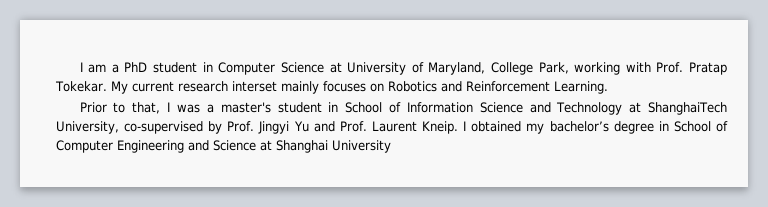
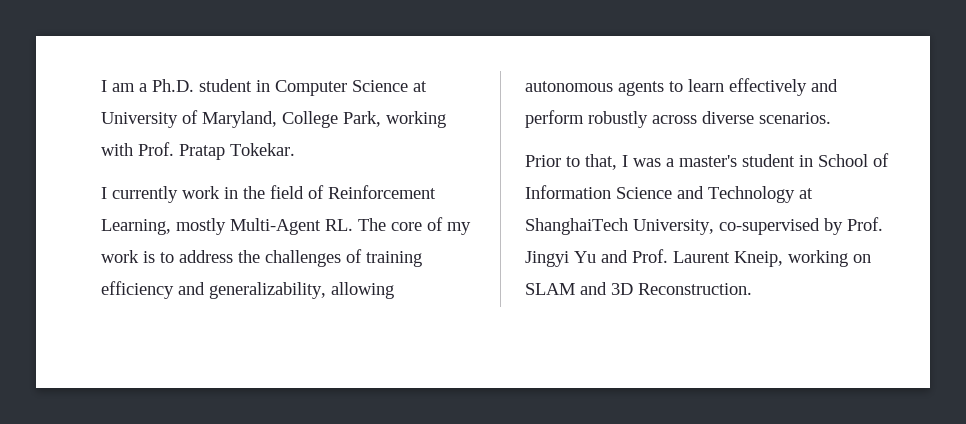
- I am a PhD student in Computer Science at University of Maryland, College Park, working with Prof. Pratap Tokekar. My current research interset mainly focuses on Robotics and Reinforcement Learning.
+ I am a Ph.D. student in Computer Science at University of Maryland, College Park, working with Prof. Pratap Tokekar.
+ I currently work in the field of Reinforcement Learning, mostly Multi-Agent RL. The core of my work is to address the challenges of training efficiency and generalizability, allowing autonomous agents to learn effectively and perform robustly across diverse scenarios.
- Prior to that, I was a master's student in School of Information Science and Technology at ShanghaiTech University, co-supervised by Prof. Jingyi Yu and Prof. Laurent Kneip. I obtained my bachelor’s degree in School of Computer Engineering and Science at Shanghai University
+ Prior to that, I was a master's student in School of Information Science and Technology at ShanghaiTech University, co-supervised by Prof. Jingyi Yu and Prof. Laurent Kneip, working on SLAM and 3D Reconstruction.

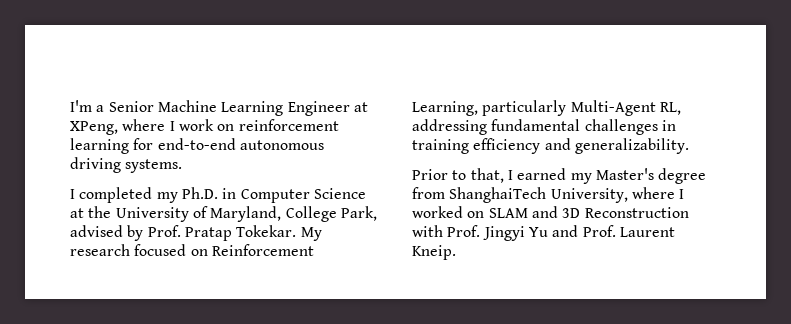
- I am a Ph.D. student in Computer Science at University of Maryland, College Park, working with Prof. Pratap Tokekar.
- I currently work in the field of Reinforcement Learning, mostly Multi-Agent RL. The core of my work is to address the challenges of training efficiency and generalizability, allowing autonomous agents to learn effectively and perform robustly across diverse scenarios.
- Prior to that, I was a master's student in School of Information Science and Technology at ShanghaiTech University, co-supervised by Prof. Jingyi Yu and Prof. Laurent Kneip, working on SLAM and 3D Reconstruction.
+ I'm a Senior Machine Learning Engineer at XPeng, where I work on reinforcement learning for end-to-end autonomous driving systems.
+ I completed my Ph.D. in Computer Science at the University of Maryland, College Park, advised by Prof. Pratap Tokekar. My research focused on Reinforcement Learning, particularly Multi-Agent RL, addressing fundamental challenges in training efficiency and generalizability.
+ Prior to that, I earned my Master's degree from ShanghaiTech University, where I worked on SLAM and 3D Reconstruction with Prof. Jingyi Yu and Prof. Laurent Kneip.

